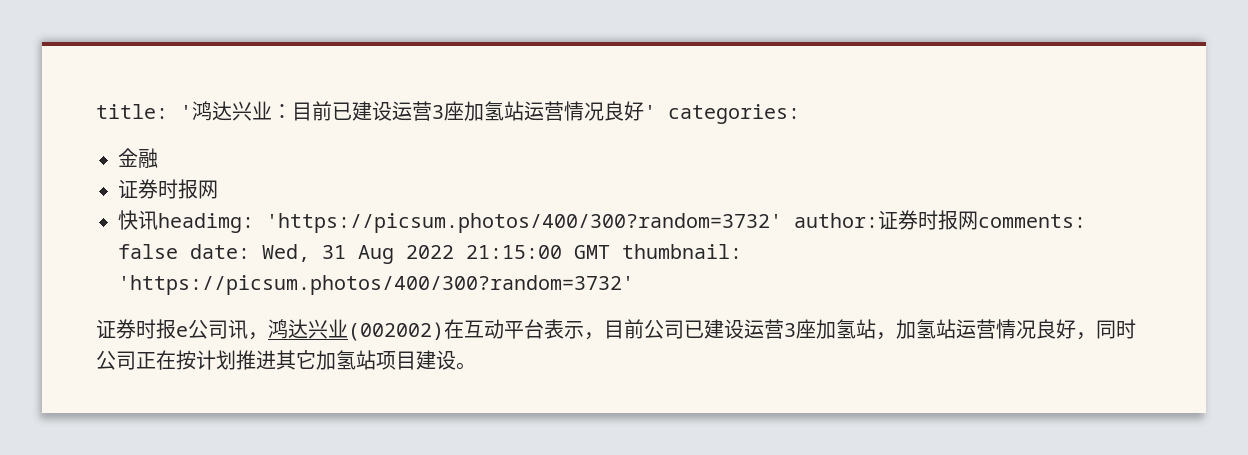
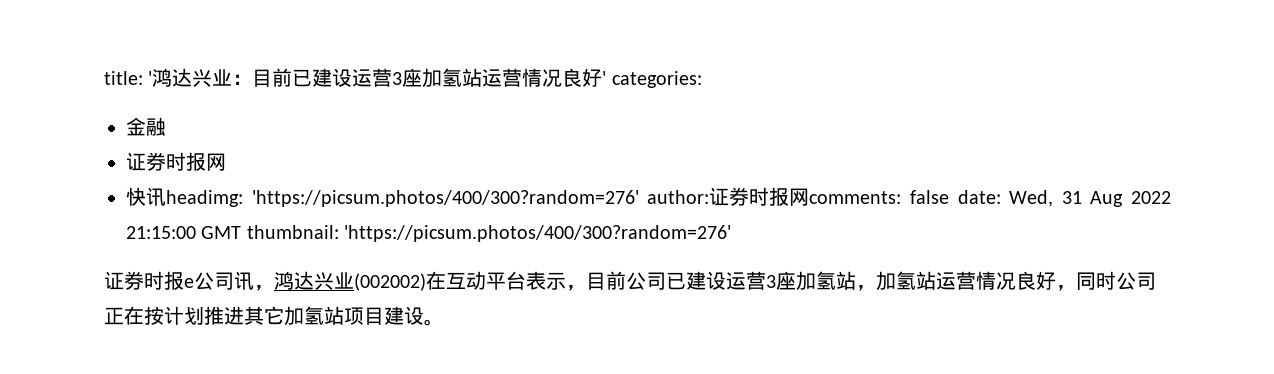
- 快讯headimg: 'https://picsum.photos/400/300?random=3732' author:证券时报网comments: false date: Wed, 31 Aug 2022 21:15:00 GMT thumbnail: 'https://picsum.photos/400/300?random=3732'
+ 快讯headimg: 'https://picsum.photos/400/300?random=276' author:证券时报网comments: false date: Wed, 31 Aug 2022 21:15:00 GMT thumbnail: 'https://picsum.photos/400/300?random=276'

